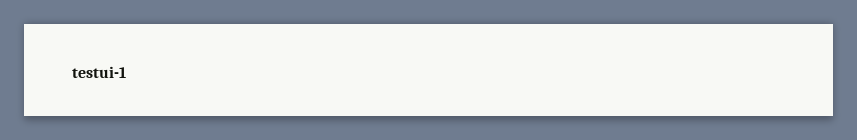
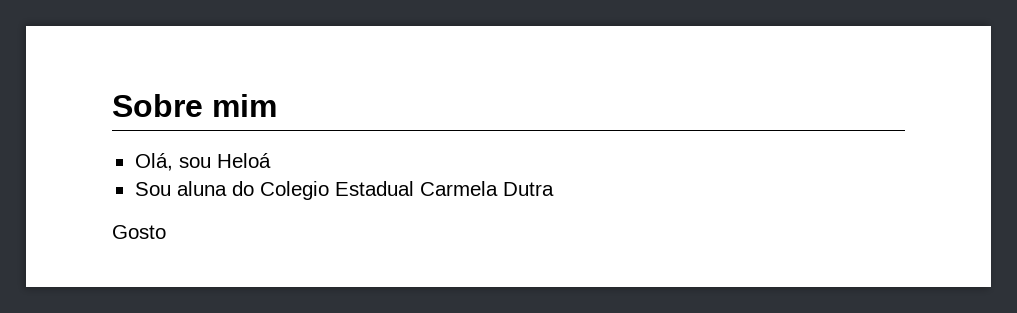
- testui-1
+ Sobre mim
+ Olá, sou Heloá
+ Sou aluna do Colegio Estadual Carmela Dutra
+ Gosto

